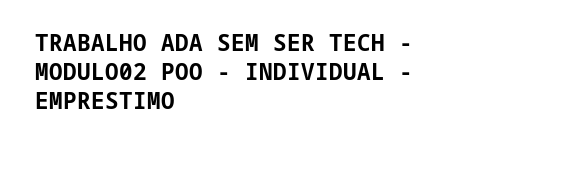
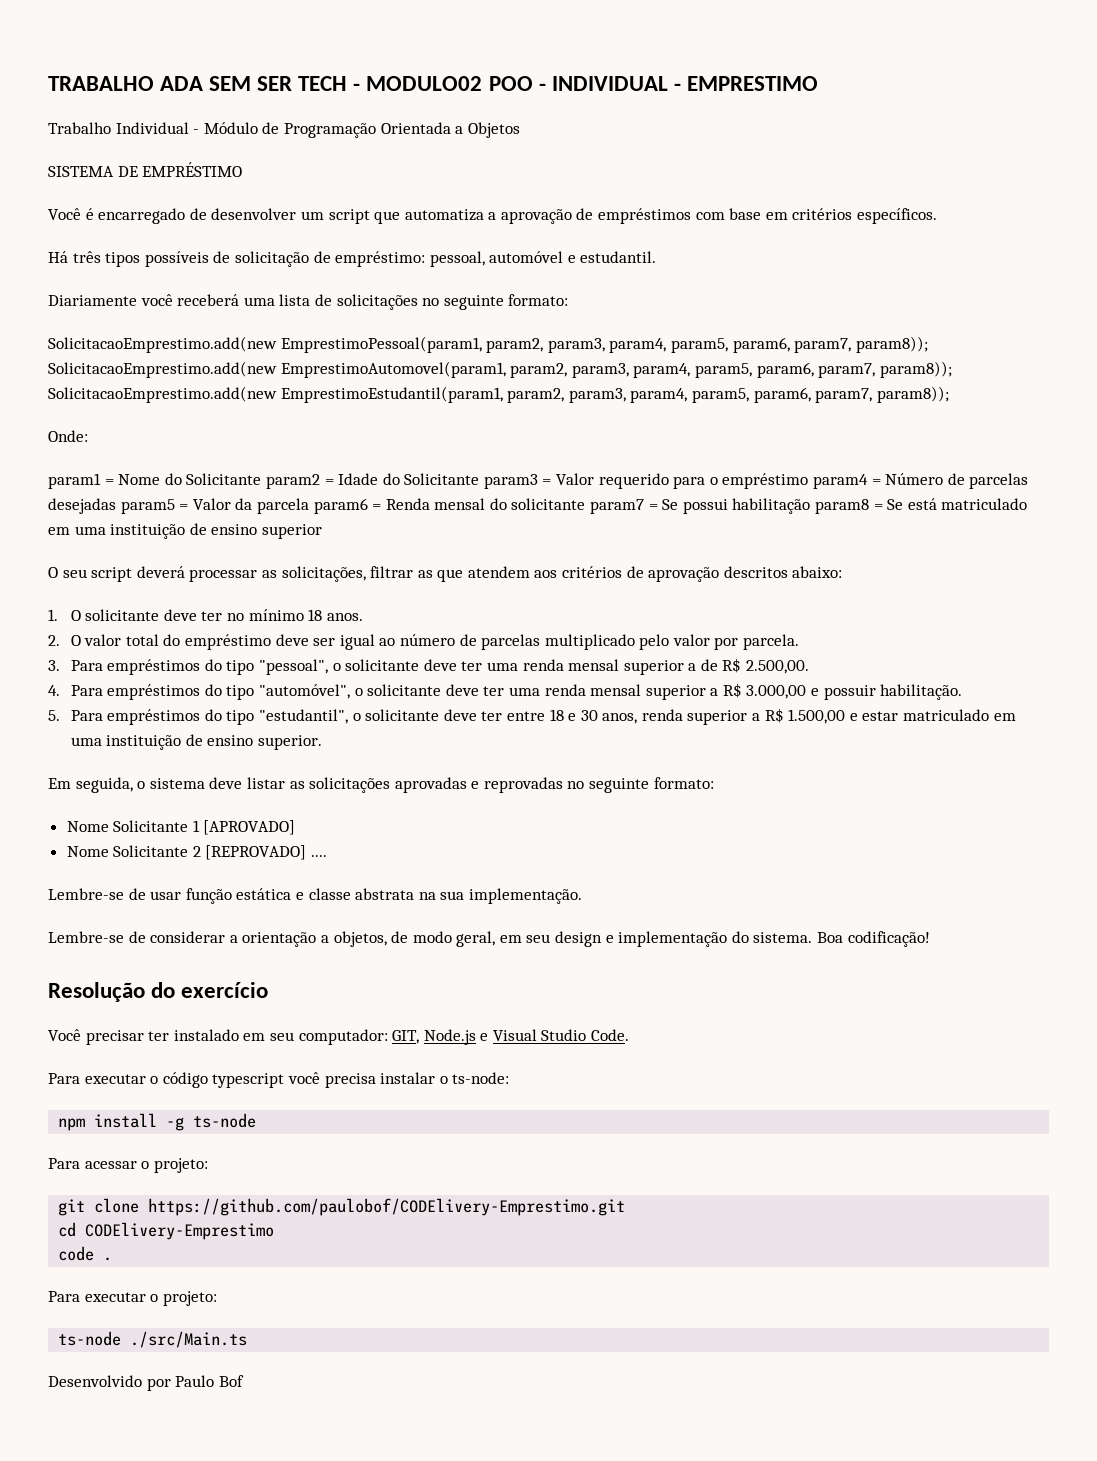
+ Trabalho Individual - Módulo de Programação Orientada a Objetos
+ SISTEMA DE EMPRÉSTIMO
+ Você é encarregado de desenvolver um script que automatiza a aprovação de empréstimos com base em critérios específicos.
+ Há três tipos possíveis de solicitação de empréstimo: pessoal, automóvel e estudantil.
+ Diariamente você receberá uma lista de solicitações no seguinte formato:
+ SolicitacaoEmprestimo.add(new EmprestimoPessoal(param1, param2, param3, param4, param5, param6, param7, param8)); SolicitacaoEmprestimo.add(new EmprestimoAutomovel(param1, param2, param3, param4, param5, param6, param7, param8)); SolicitacaoEmprestimo.add(new EmprestimoEstudantil(param1, param2, param3, param4, param5, param6, param7, param8));
+ Onde:
+ param1 = Nome do Solicitante param2 = Idade do Solicitante param3 = Valor requerido para o empréstimo param4 = Número de parcelas desejadas param5 = Valor da parcela param6 = Renda mensal do solicitante param7 = Se possui habilitação param8 = Se está matriculado em uma instituição de ensino superior
+ O seu script deverá processar as solicitações, filtrar as que atendem aos critérios de aprovação descritos abaixo:
+ 1. O solicitante deve ter no mínimo 18 anos.
+ 2. O valor total do empréstimo deve ser igual ao número de parcelas multiplicado pelo valor por parcela.
+ 3. Para empréstimos do tipo "pessoal", o solicitante deve ter uma renda mensal superior a de R$ 2.500,00.
+ 4. Para empréstimos do tipo "automóvel", o solicitante deve ter uma renda mensal superior a R$ 3.000,00 e possuir habilitação.
+ 5. Para empréstimos do tipo "estudantil", o solicitante deve ter entre 18 e 30 anos, renda superior a R$ 1.500,00 e estar matriculado em uma instituição de ensino superior.
+ Em seguida, o sistema deve listar as solicitações aprovadas e reprovadas no seguinte formato:
+ Nome Solicitante 1 [APROVADO]
+ Nome Solicitante 2 [REPROVADO] ....
+ Lembre-se de usar função estática e classe abstrata na sua implementação.
+ Lembre-se de considerar a orientação a objetos, de modo geral, em seu design e implementação do sistema. Boa codificação!
+ Resolução do exercício
+ Você precisar ter instalado em seu computador: GIT, Node.js e Visual Studio Code.
+ Para executar o código typescript você precisa instalar o ts-node:
+ npm install -g ts-node
+ Para acessar o projeto:
+ git clone https://github.com/paulobof/CODElivery-Emprestimo.git
+ cd CODElivery-Emprestimo
+ code .
+ Para executar o projeto:
+ ts-node ./src/Main.ts
+ Desenvolvido por Paulo Bof

